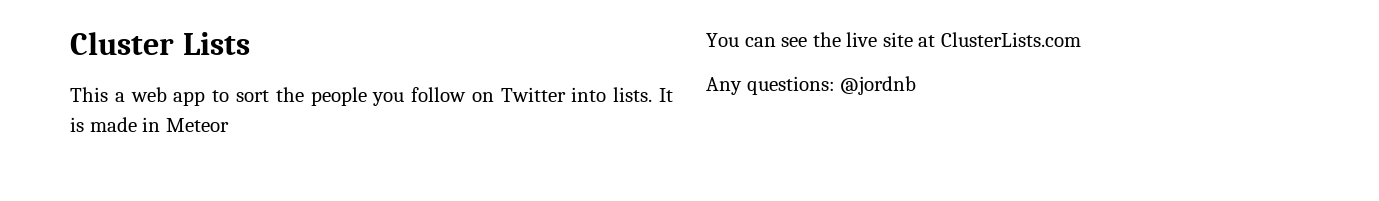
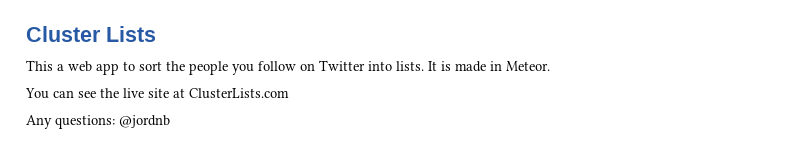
- It is made in Meteor
+ It is made in Meteor.

